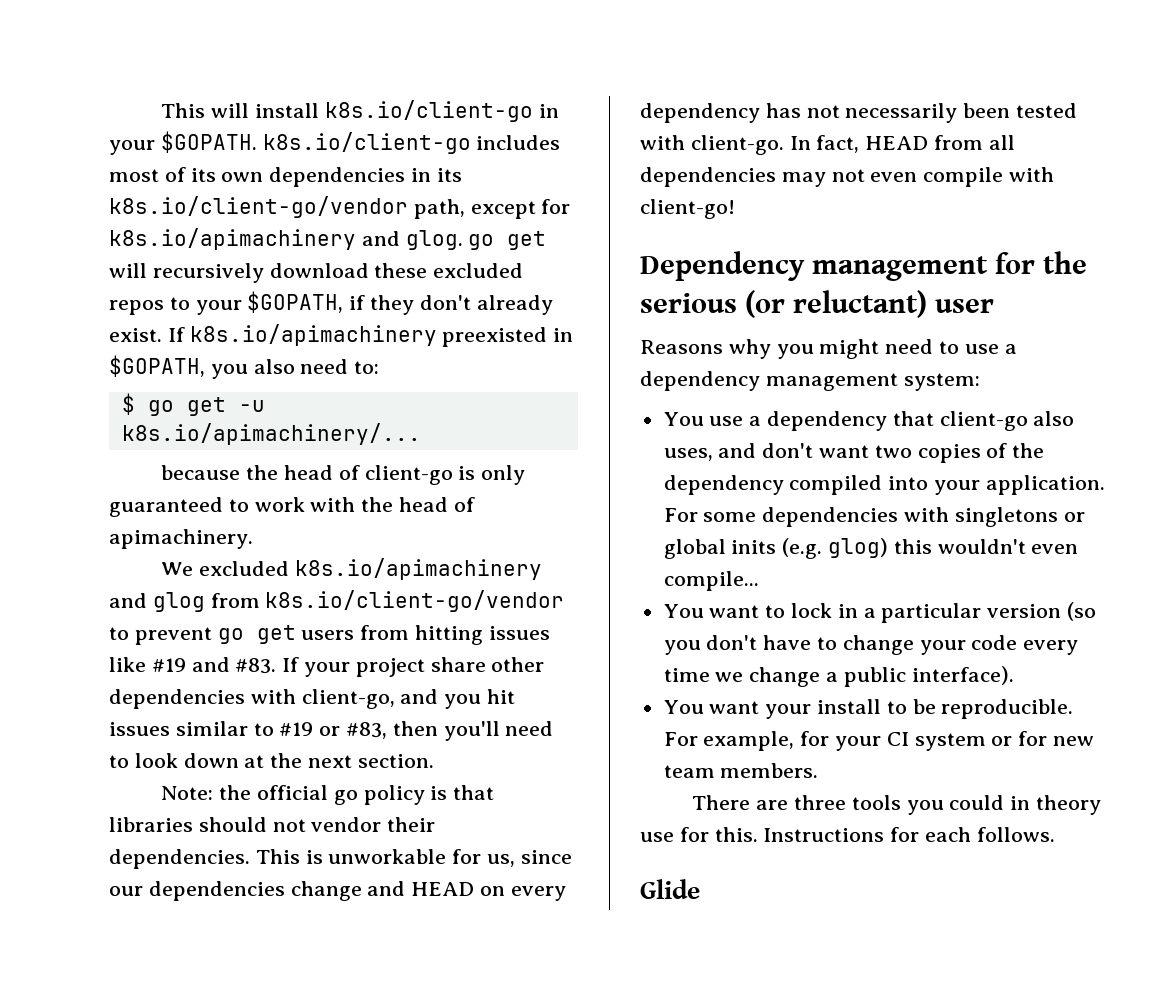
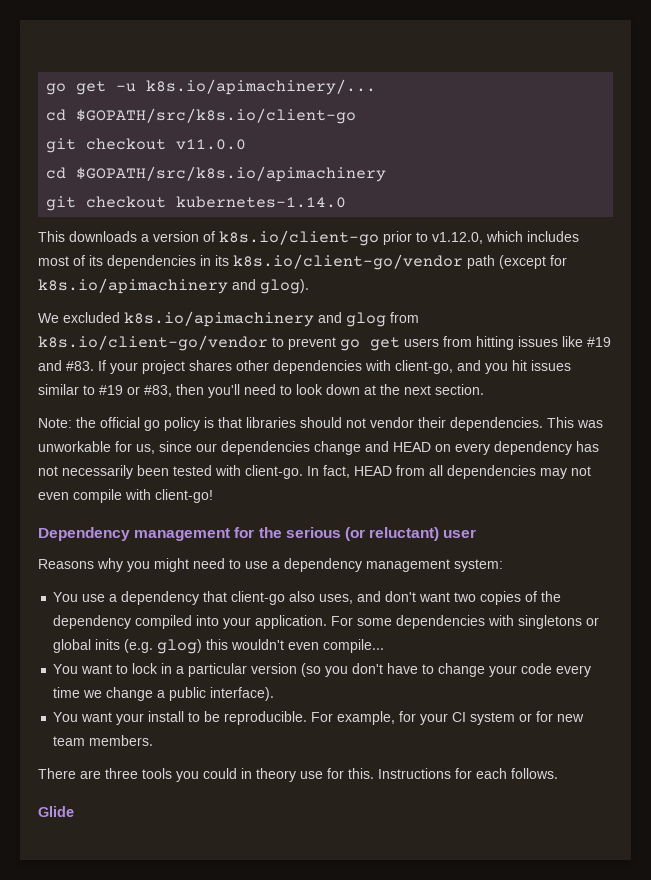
- This will install k8s.io/client-go in your $GOPATH. k8s.io/client-go includes most of its own dependencies in its k8s.io/client-go/vendor path, except for k8s.io/apimachinery and glog. go get will recursively download these excluded repos to your $GOPATH, if they don't already exist. If k8s.io/apimachinery preexisted in $GOPATH, you also need to:
- $ go get -u k8s.io/apimachinery/...
- because the head of client-go is only guaranteed to work with the head of apimachinery.
+ go get -u k8s.io/apimachinery/...
+ cd $GOPATH/src/k8s.io/client-go
+ git checkout v11.0.0
+ cd $GOPATH/src/k8s.io/apimachinery
+ git checkout kubernetes-1.14.0
+ This downloads a version of k8s.io/client-go prior to v1.12.0, which includes most of its dependencies in its k8s.io/client-go/vendor path (except for k8s.io/apimachinery and glog).
- If your project share other dependencies with client-go, and you hit issues similar to #19 or #83, then you'll need to look down at the next section.
+ If your project shares other dependencies with client-go, and you hit issues similar to #19 or #83, then you'll need to look down at the next section.
- This is unworkable for us, since our dependencies change and HEAD on every dependency has not necessarily been tested with client-go.
+ This was unworkable for us, since our dependencies change and HEAD on every dependency has not necessarily been tested with client-go.

